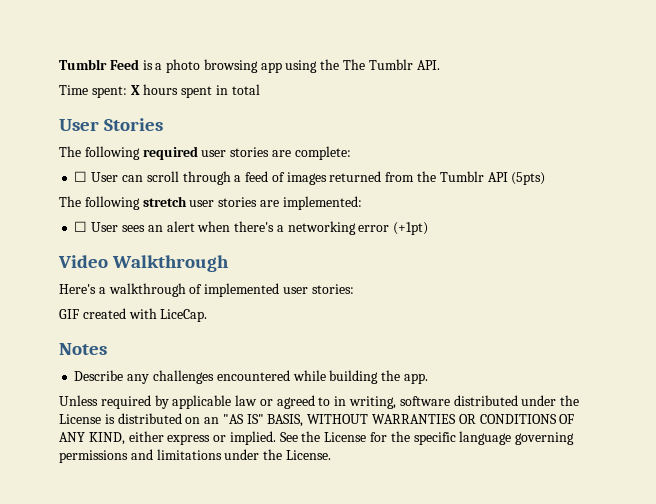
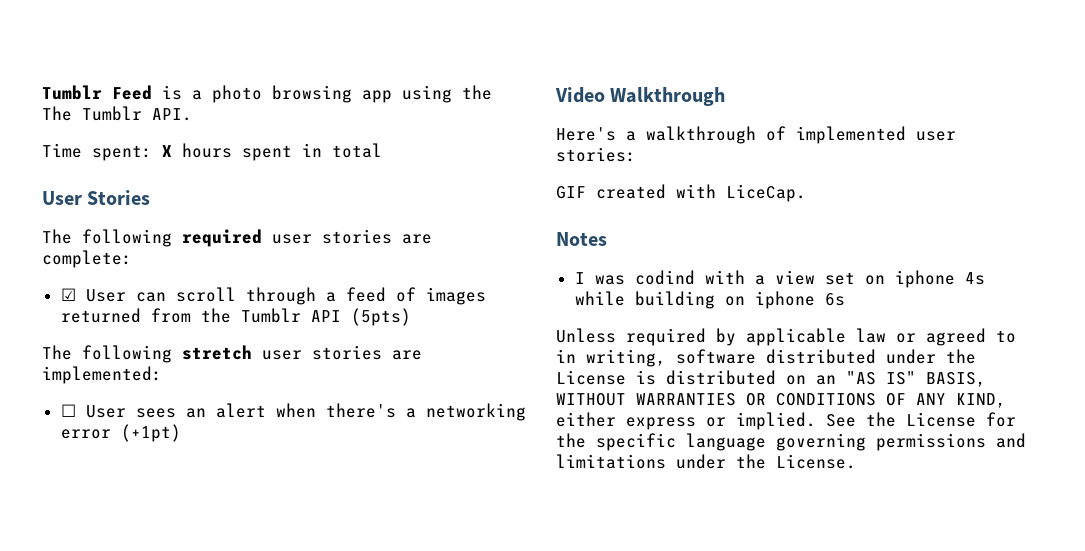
- ☐ User can scroll through a feed of images returned from the Tumblr API (5pts)
+ ☑ User can scroll through a feed of images returned from the Tumblr API (5pts)
- Describe any challenges encountered while building the app.
+ I was codind with a view set on iphone 4s while building on iphone 6s

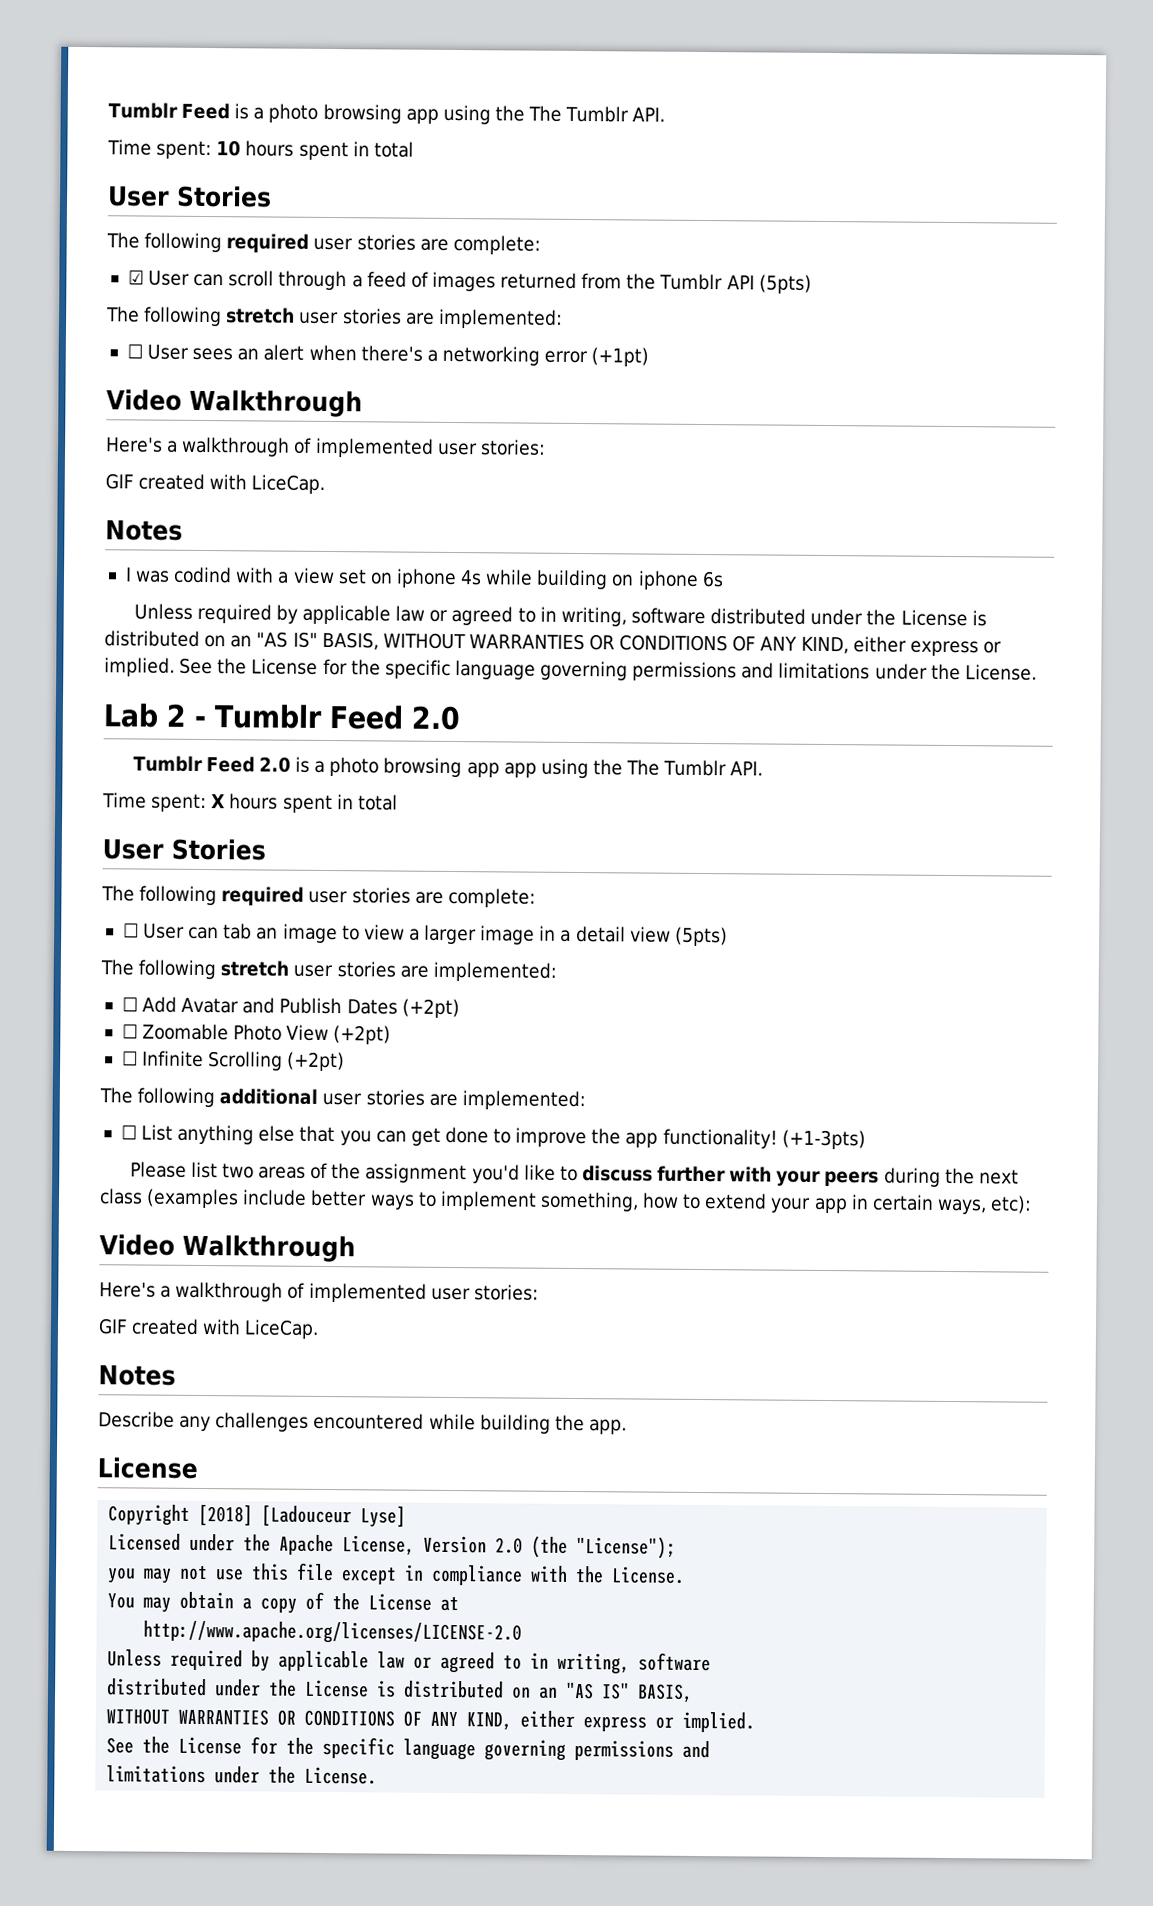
- Time spent: X hours spent in total
+ Time spent: 10 hours spent in total
+ Lab 2 - Tumblr Feed 2.0
+ Tumblr Feed 2.0 is a photo browsing app app using the The Tumblr API.
+ Time spent: X hours spent in total
+ User Stories
+ The following required user stories are complete:
+ ☐ User can tab an image to view a larger image in a detail view (5pts)
+ The following stretch user stories are implemented:
+ ☐ Add Avatar and Publish Dates (+2pt)
+ ☐ Zoomable Photo View (+2pt)
+ ☐ Infinite Scrolling (+2pt)
+ The following additional user stories are implemented:
+ ☐ List anything else that you can get done to improve the app functionality! (+1-3pts)
+ Please list two areas of the assignment you'd like to discuss further with your peers during the next class (examples include better ways to implement something, how to extend your app in certain ways, etc):
+ Video Walkthrough
+ Here's a walkthrough of implemented user stories:
+ GIF created with LiceCap.
+ Notes
+ Describe any challenges encountered while building the app.
+ License
+ Copyright [2018] [Ladouceur Lyse]
+ Licensed under the Apache License, Version 2.0 (the "License");
+ you may not use this file except in compliance with the License.
+ You may obtain a copy of the License at
+ http://www.apache.org/licenses/LICENSE-2.0
+ Unless required by applicable law or agreed to in writing, software
+ distributed under the License is distributed on an "AS IS" BASIS,
+ WITHOUT WARRANTIES OR CONDITIONS OF ANY KIND, either express or implied.
+ See the License for the specific language governing permissions and
+ limitations under the License.

